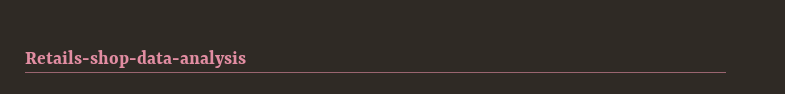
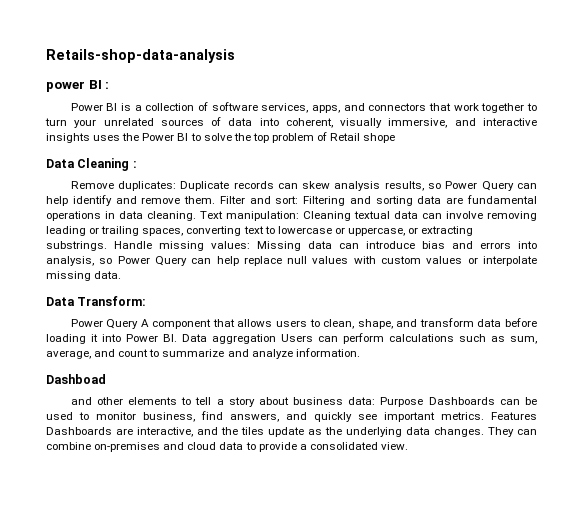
+ power BI :
+ Power BI is a collection of software services, apps, and connectors that work together to turn your unrelated sources of data into coherent, visually immersive, and interactive insights uses the Power BI to solve the top problem of Retail shope
+ Data Cleaning :
+ Remove duplicates: Duplicate records can skew analysis results, so Power Query can help identify and remove them. Filter and sort: Filtering and sorting data are fundamental operations in data cleaning. Text manipulation: Cleaning textual data can involve removing leading or trailing spaces, converting text to lowercase or uppercase, or extracting substrings. Handle missing values: Missing data can introduce bias and errors into analysis, so Power Query can help replace null values with custom values or interpolate missing data.
+ Data Transform:
+ Power Query A component that allows users to clean, shape, and transform data before loading it into Power BI. Data aggregation Users can perform calculations such as sum, average, and count to summarize and analyze information.
+ Dashboad
+ and other elements to tell a story about business data: Purpose Dashboards can be used to monitor business, find answers, and quickly see important metrics. Features Dashboards are interactive, and the tiles update as the underlying data changes. They can combine on-premises and cloud data to provide a consolidated view.

